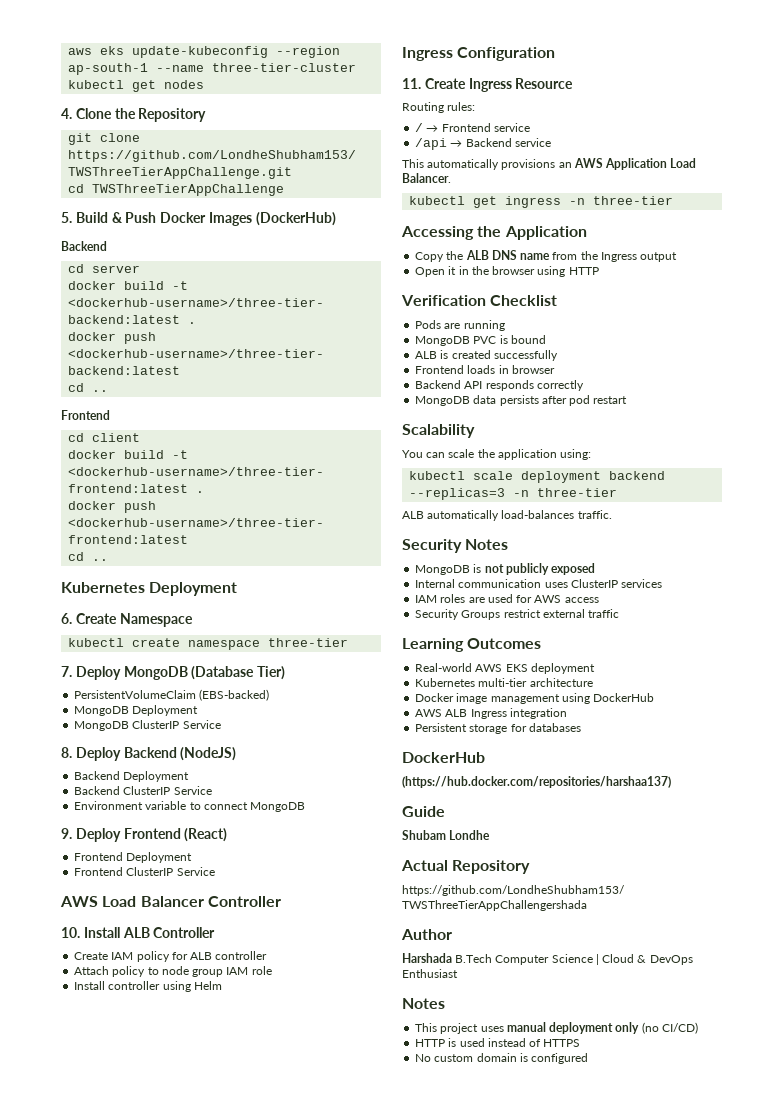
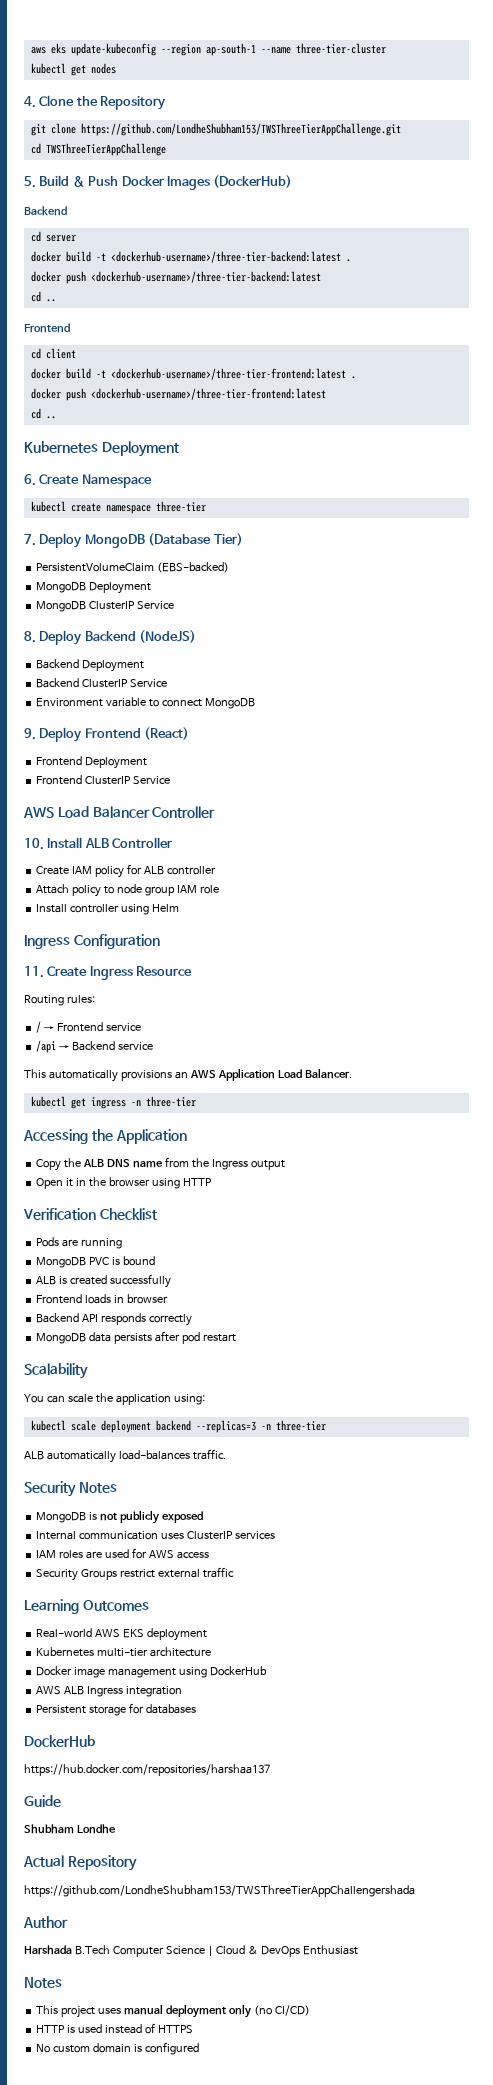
- (https://hub.docker.com/repositories/harshaa137)
+ https://hub.docker.com/repositories/harshaa137
- Shubam Londhe
+ Shubham Londhe

